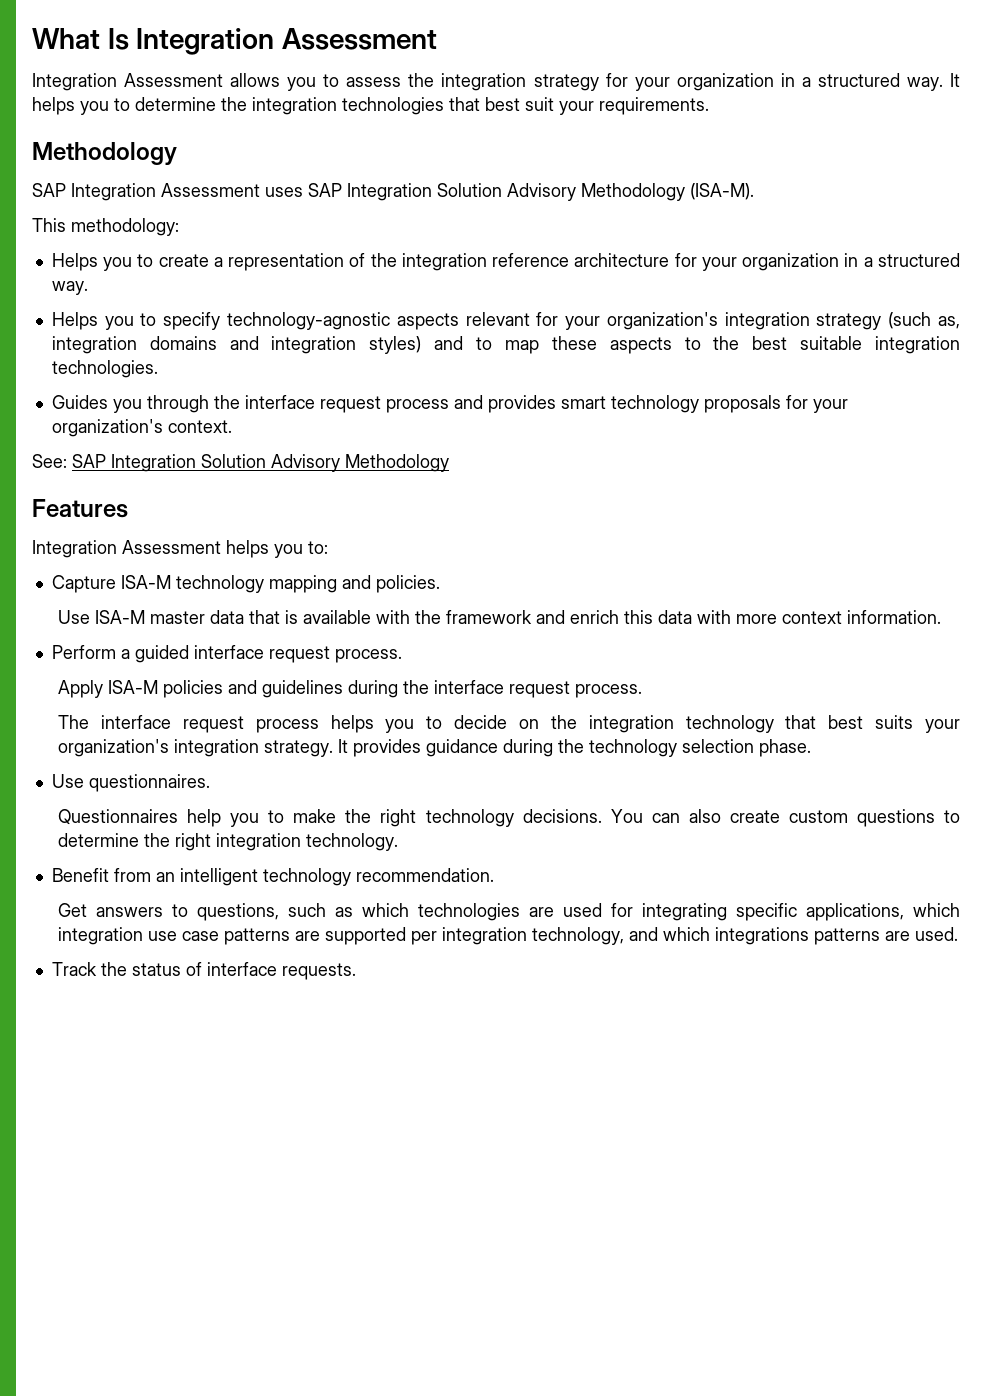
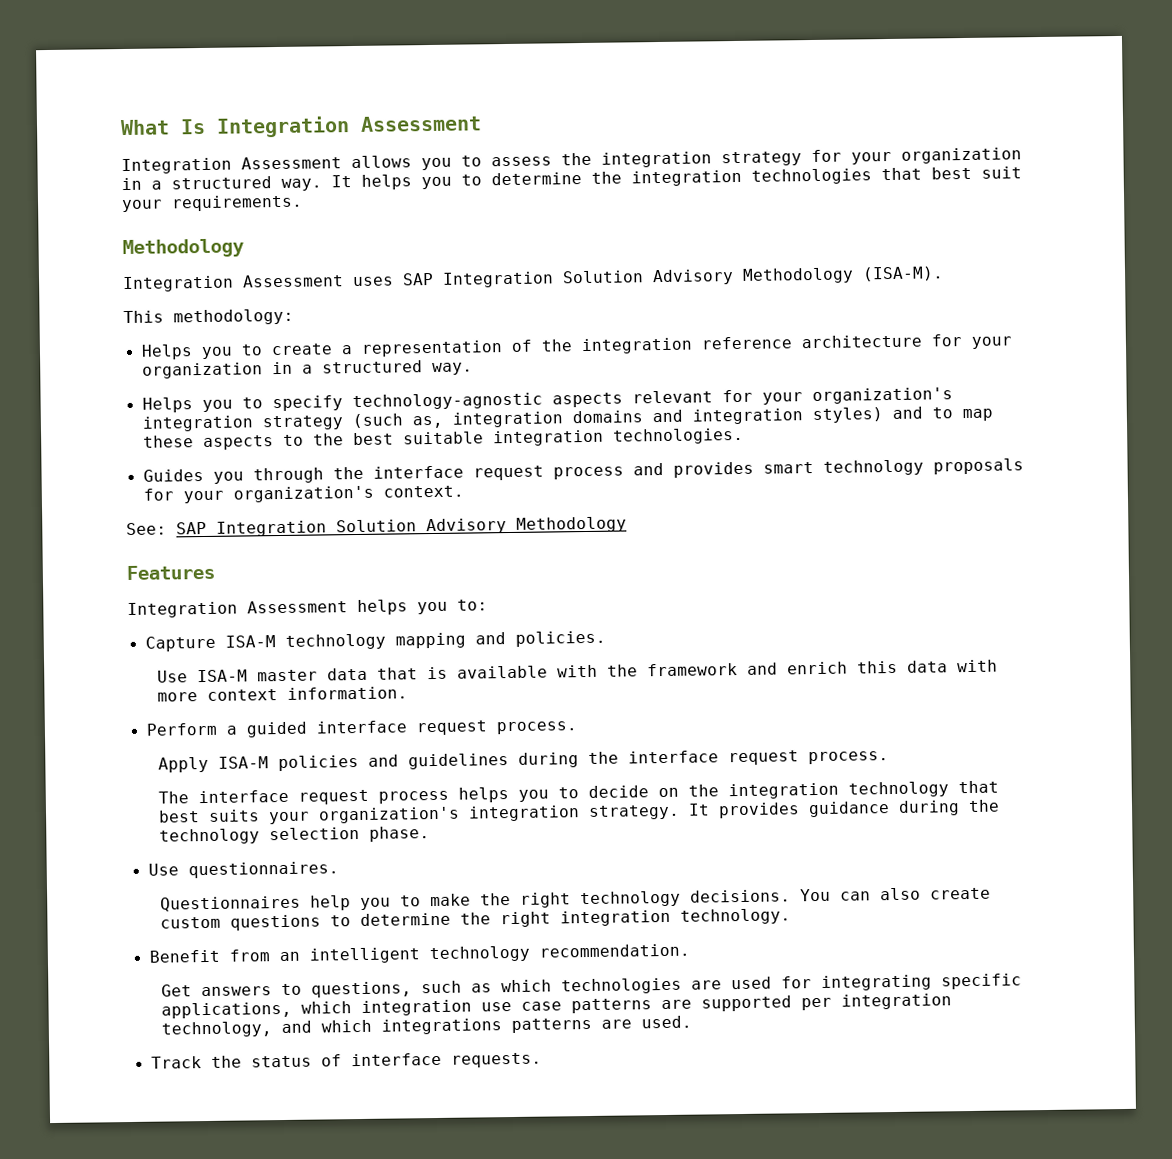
- SAP Integration Assessment uses SAP Integration Solution Advisory Methodology (ISA-M).
+ Integration Assessment uses SAP Integration Solution Advisory Methodology (ISA-M).

